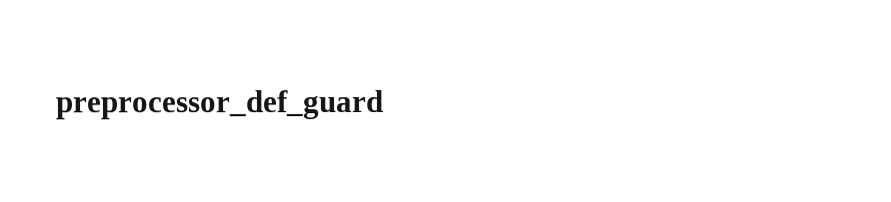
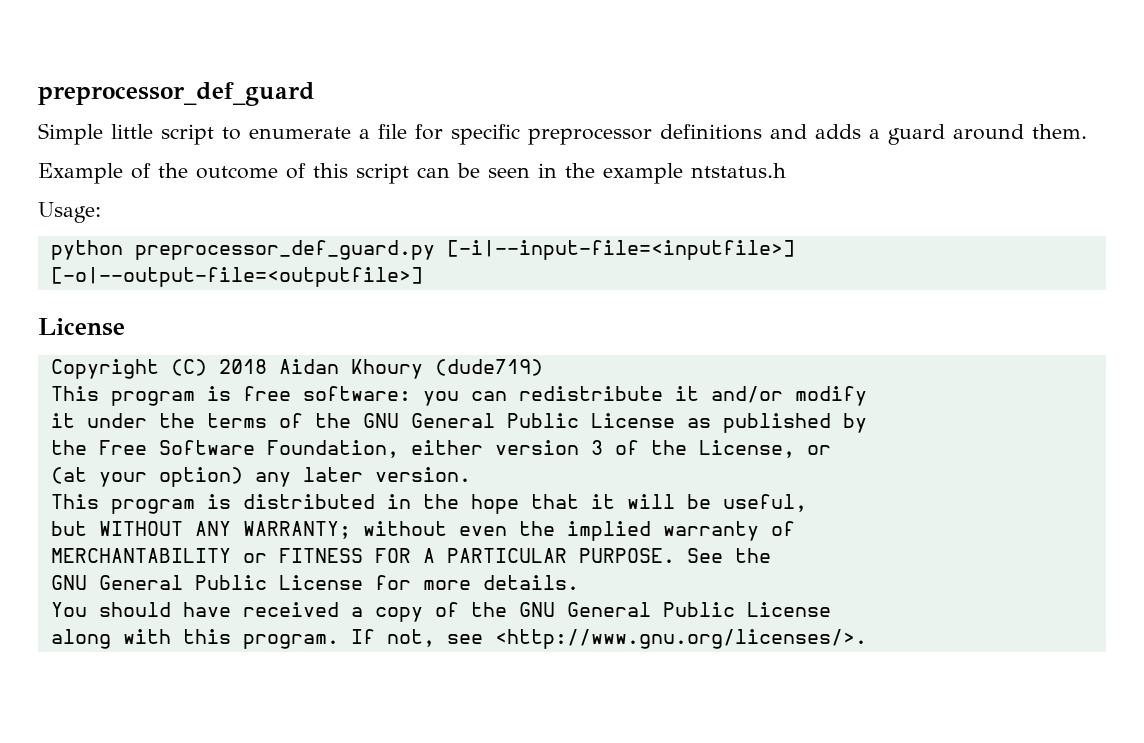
+ Simple little script to enumerate a file for specific preprocessor definitions and adds a guard around them.
+ Example of the outcome of this script can be seen in the example ntstatus.h
+ Usage:
+ python preprocessor_def_guard.py [-i|--input-file=<inputfile>] [-o|--output-file=<outputfile>]
+ License
+ Copyright (C) 2018 Aidan Khoury (dude719)
+ This program is free software: you can redistribute it and/or modify
+ it under the terms of the GNU General Public License as published by
+ the Free Software Foundation, either version 3 of the License, or
+ (at your option) any later version.
+ This program is distributed in the hope that it will be useful,
+ but WITHOUT ANY WARRANTY; without even the implied warranty of
+ MERCHANTABILITY or FITNESS FOR A PARTICULAR PURPOSE. See the
+ GNU General Public License for more details.
+ You should have received a copy of the GNU General Public License
+ along with this program. If not, see <http://www.gnu.org/licenses/>.

